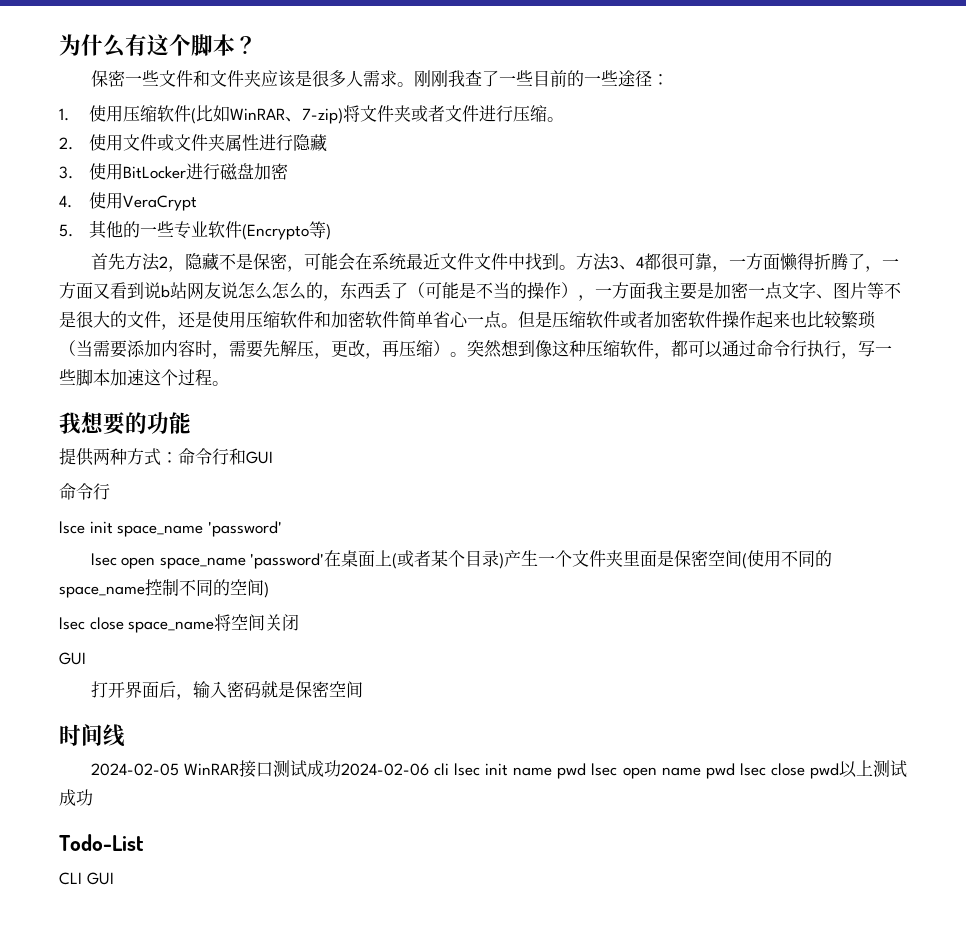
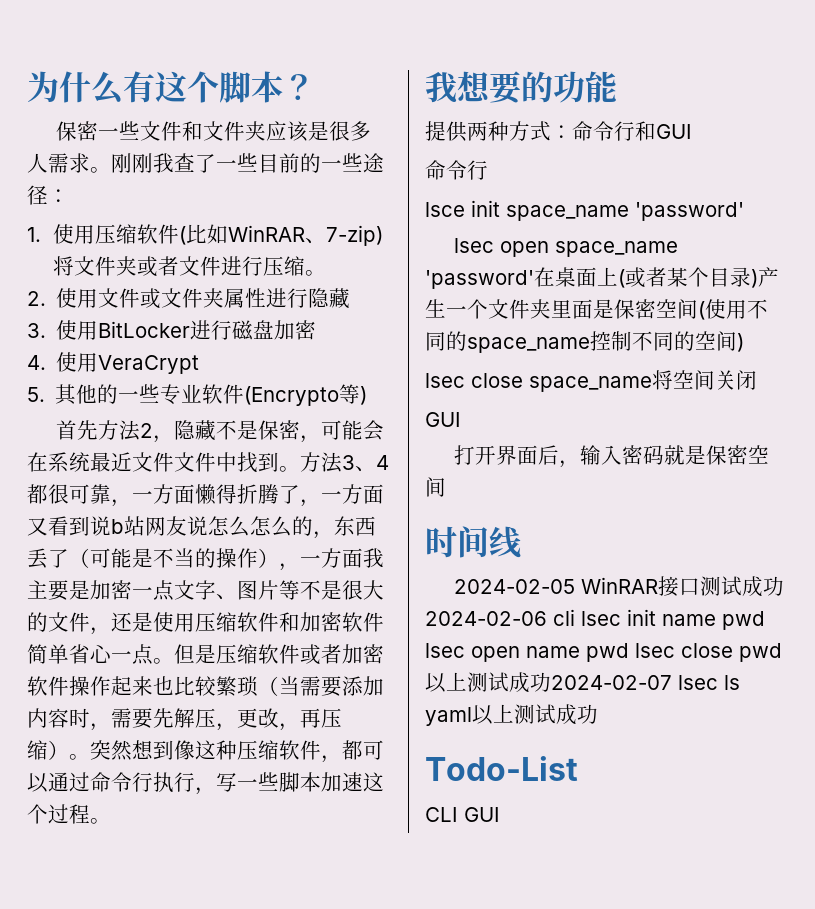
- 2024-02-05 WinRAR接口测试成功2024-02-06 cli lsec init name pwd lsec open name pwd lsec close pwd以上测试成功
+ 2024-02-05 WinRAR接口测试成功2024-02-06 cli lsec init name pwd lsec open name pwd lsec close pwd以上测试成功2024-02-07 lsec ls yaml以上测试成功

